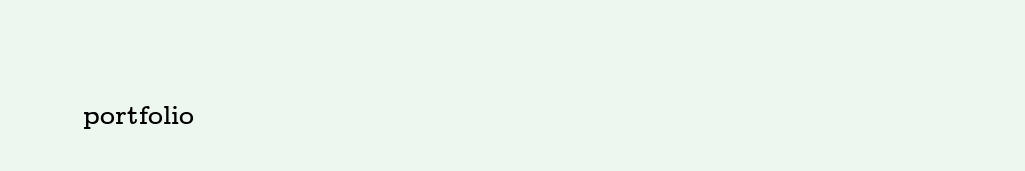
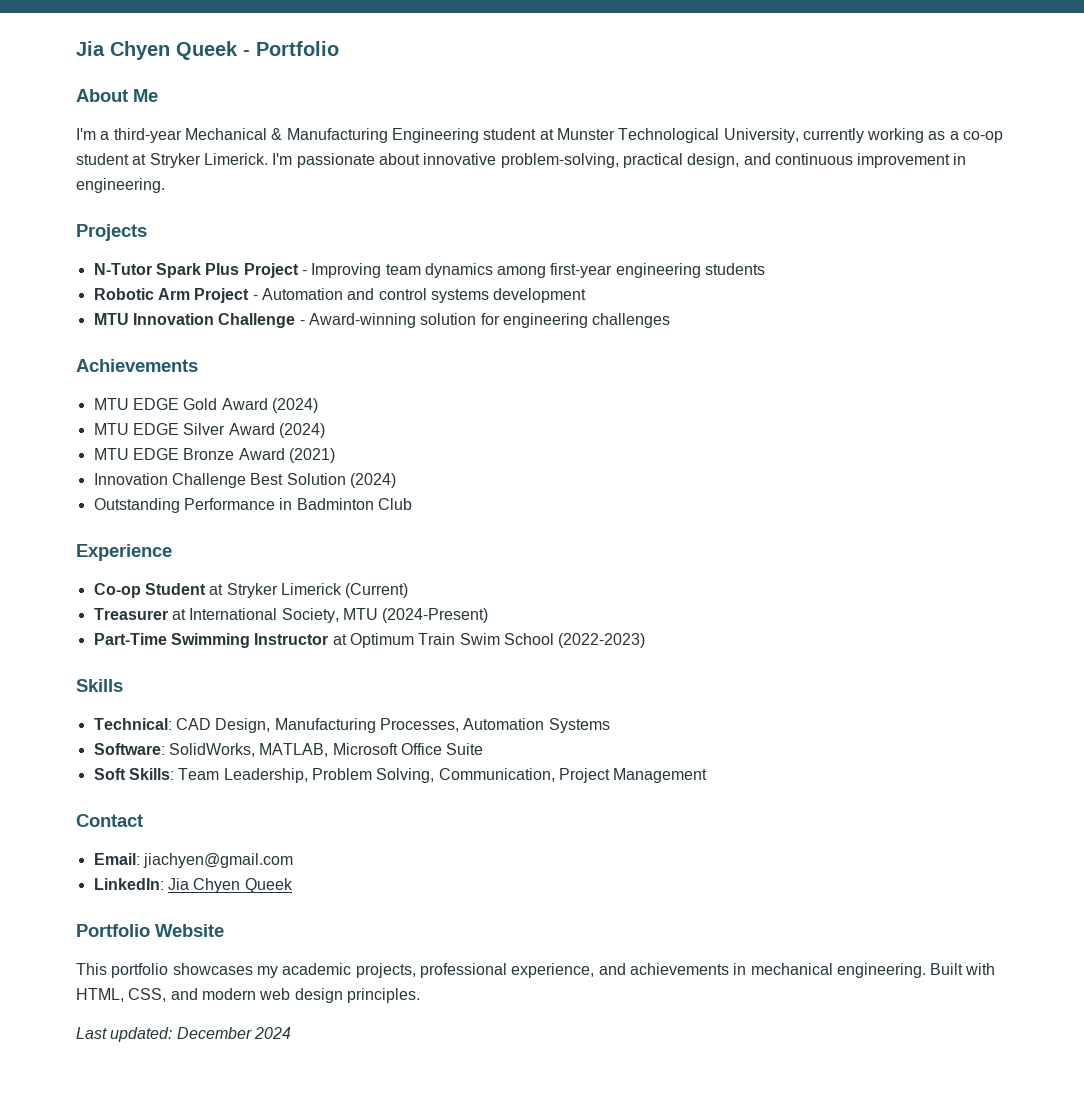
- portfolio
+ Jia Chyen Queek - Portfolio
+ About Me
+ I'm a third-year Mechanical & Manufacturing Engineering student at Munster Technological University, currently working as a co-op student at Stryker Limerick. I'm passionate about innovative problem-solving, practical design, and continuous improvement in engineering.
+ Projects
+ N-Tutor Spark Plus Project - Improving team dynamics among first-year engineering students
+ Robotic Arm Project - Automation and control systems development
+ MTU Innovation Challenge - Award-winning solution for engineering challenges
+ Achievements
+ MTU EDGE Gold Award (2024)
+ MTU EDGE Silver Award (2024)
+ MTU EDGE Bronze Award (2021)
+ Innovation Challenge Best Solution (2024)
+ Outstanding Performance in Badminton Club
+ Experience
+ Co-op Student at Stryker Limerick (Current)
+ Treasurer at International Society, MTU (2024-Present)
+ Part-Time Swimming Instructor at Optimum Train Swim School (2022-2023)
+ Skills
+ Technical: CAD Design, Manufacturing Processes, Automation Systems
+ Software: SolidWorks, MATLAB, Microsoft Office Suite
+ Soft Skills: Team Leadership, Problem Solving, Communication, Project Management
+ Contact
+ Email: jiachyen@gmail.com
+ LinkedIn: Jia Chyen Queek
+ Portfolio Website
+ This portfolio showcases my academic projects, professional experience, and achievements in mechanical engineering. Built with HTML, CSS, and modern web design principles.
+ Last updated: December 2024

